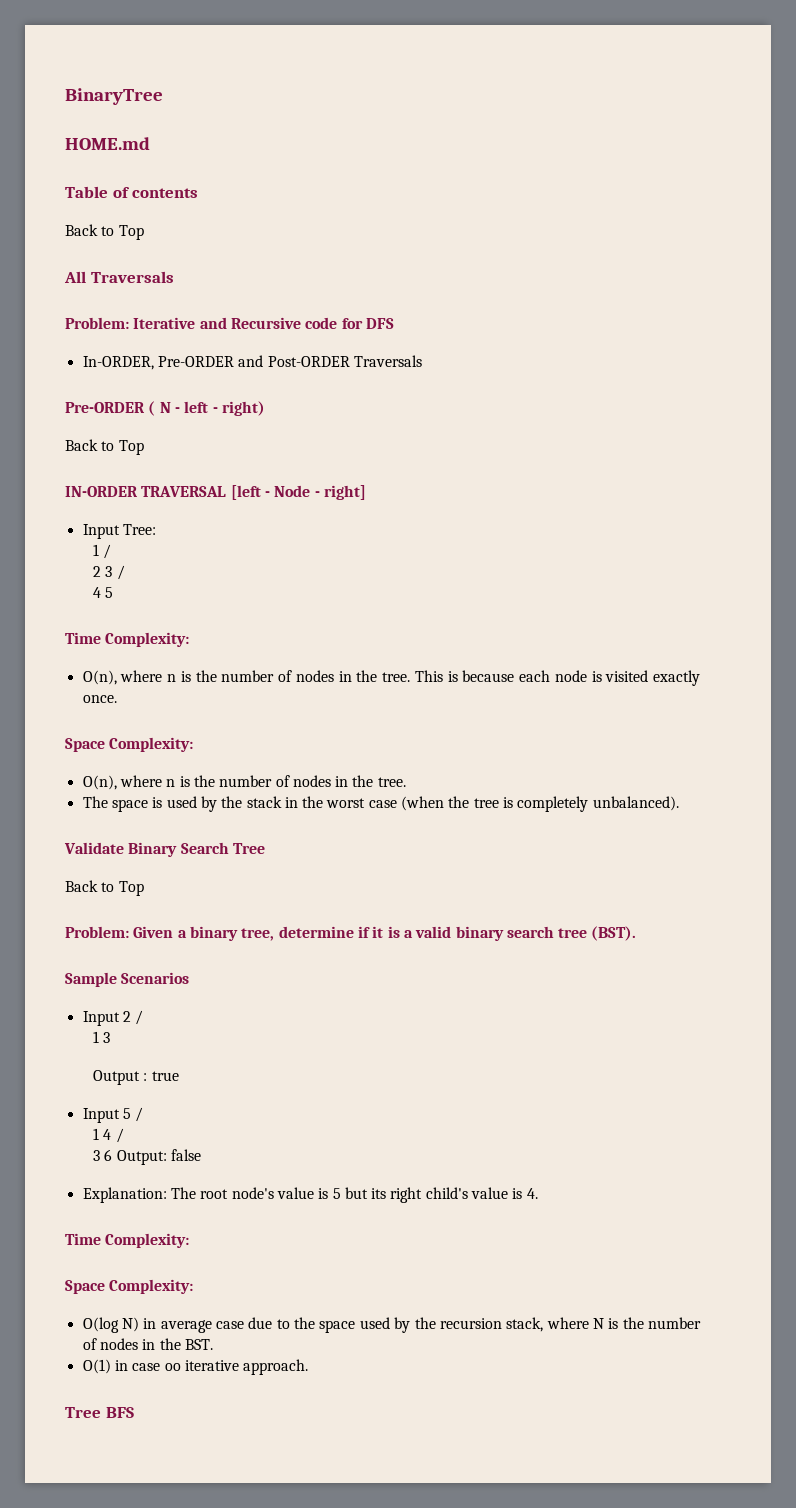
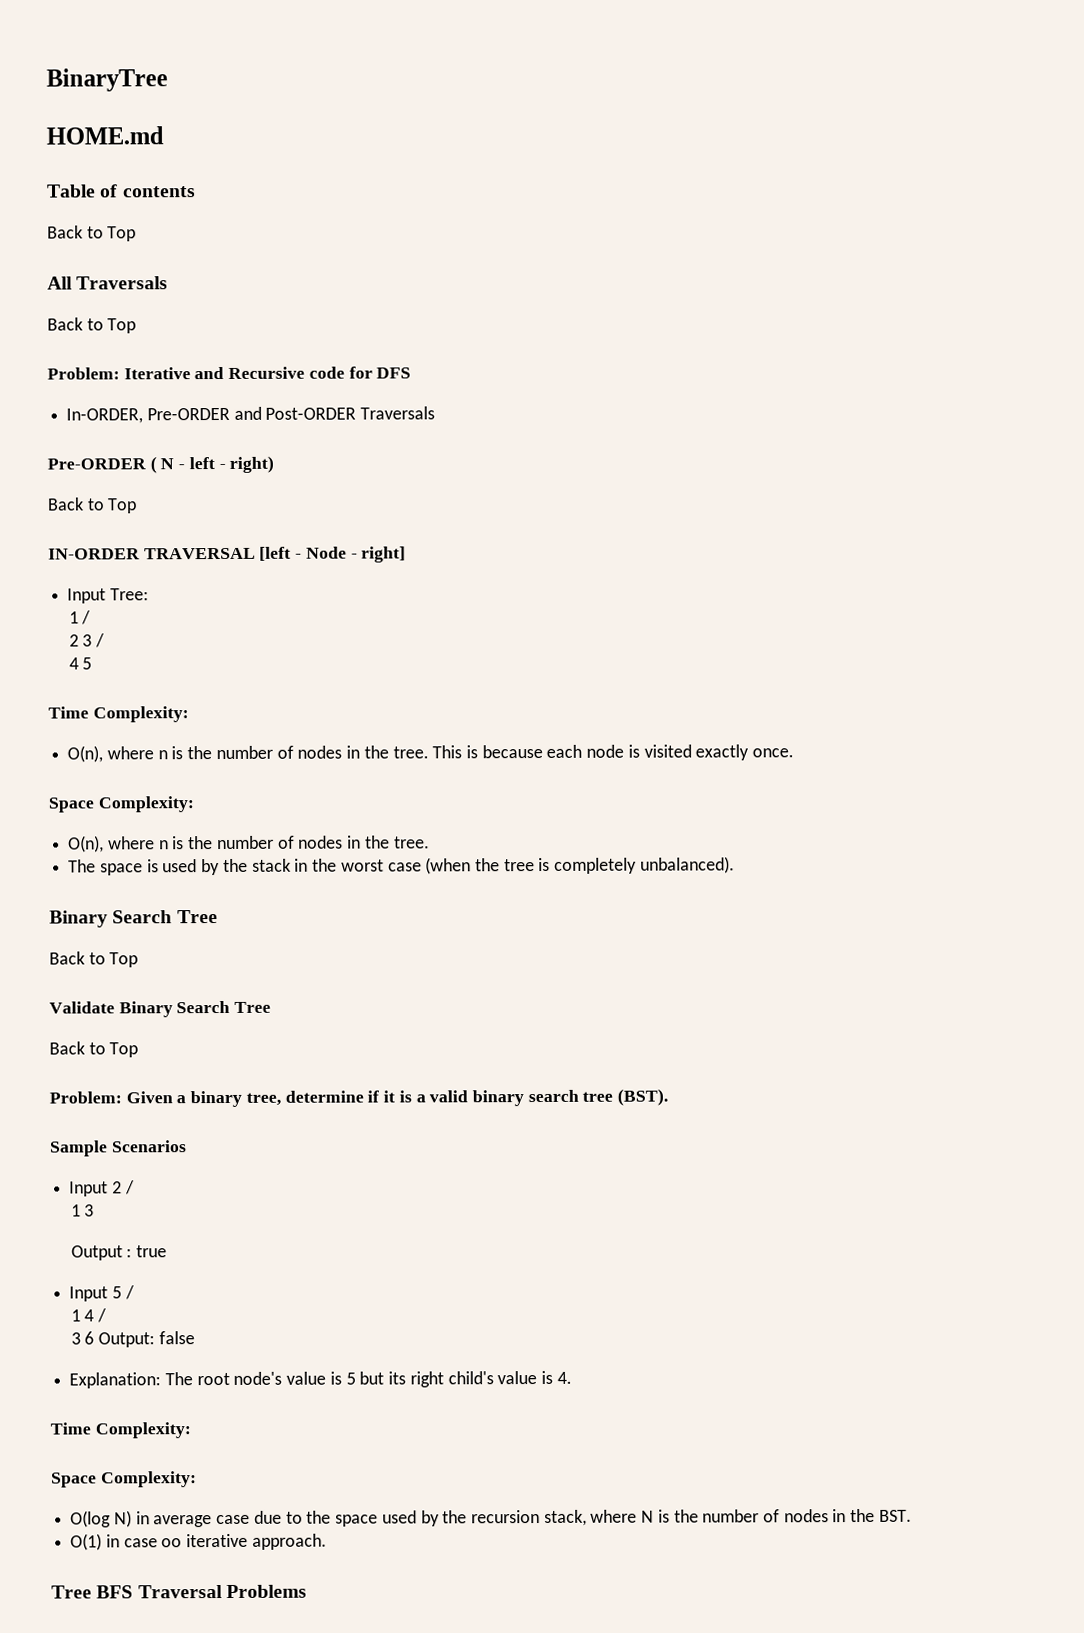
  All Traversals
+ Back to Top
  The space is used by the stack in the worst case (when the tree is completely unbalanced).
+ Binary Search Tree
+ Back to Top
- Tree BFS
+ Tree BFS Traversal Problems

